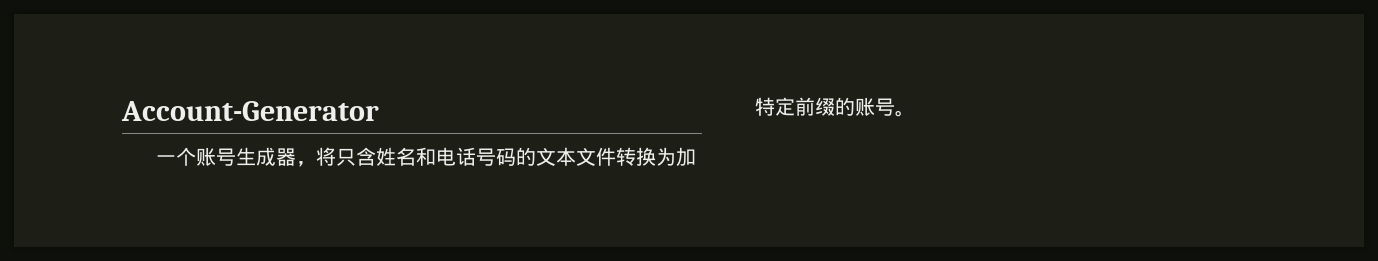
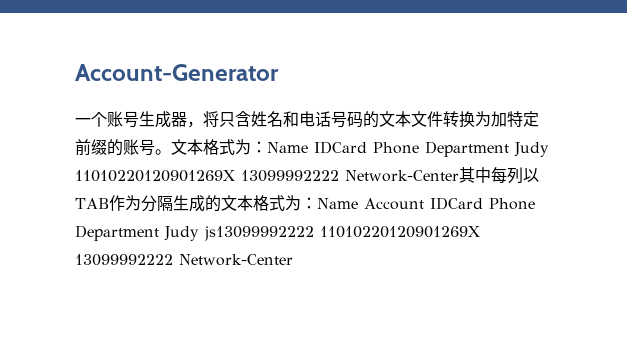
+ 文本格式为：Name IDCard Phone Department Judy 11010220120901269X 13099992222 Network-Center其中每列以TAB作为分隔生成的文本格式为：Name Account IDCard Phone Department Judy js13099992222 11010220120901269X 13099992222 Network-Center

